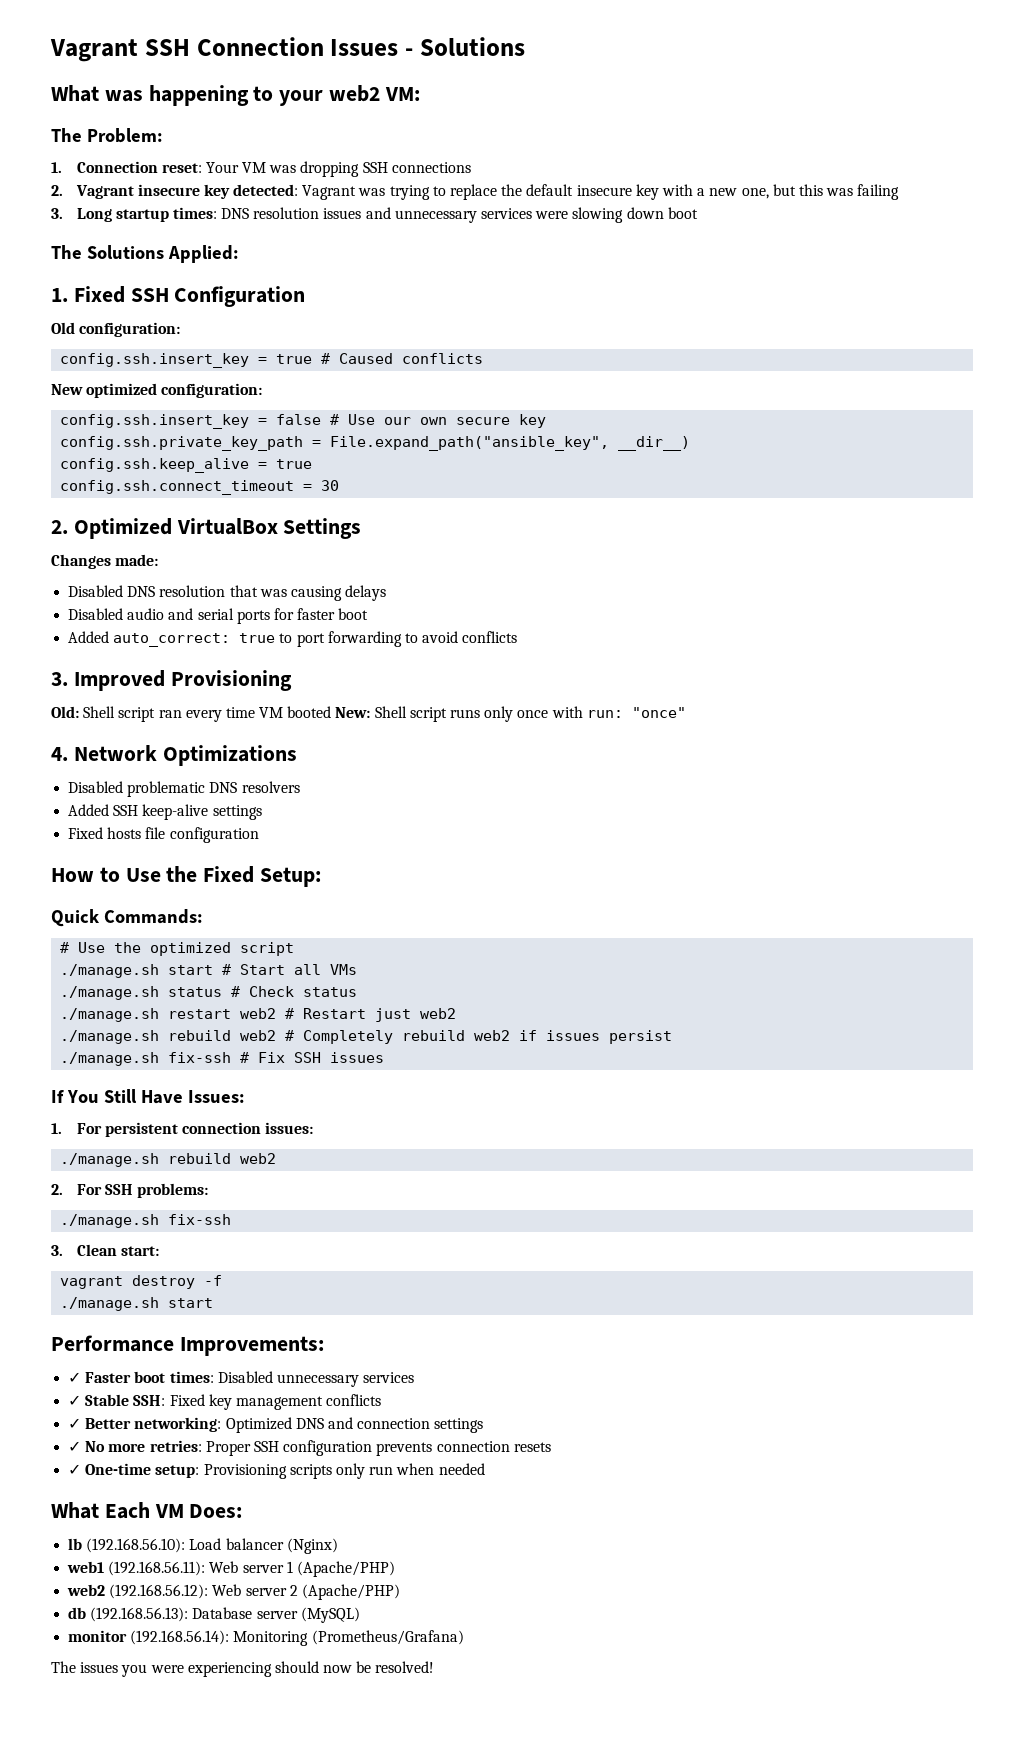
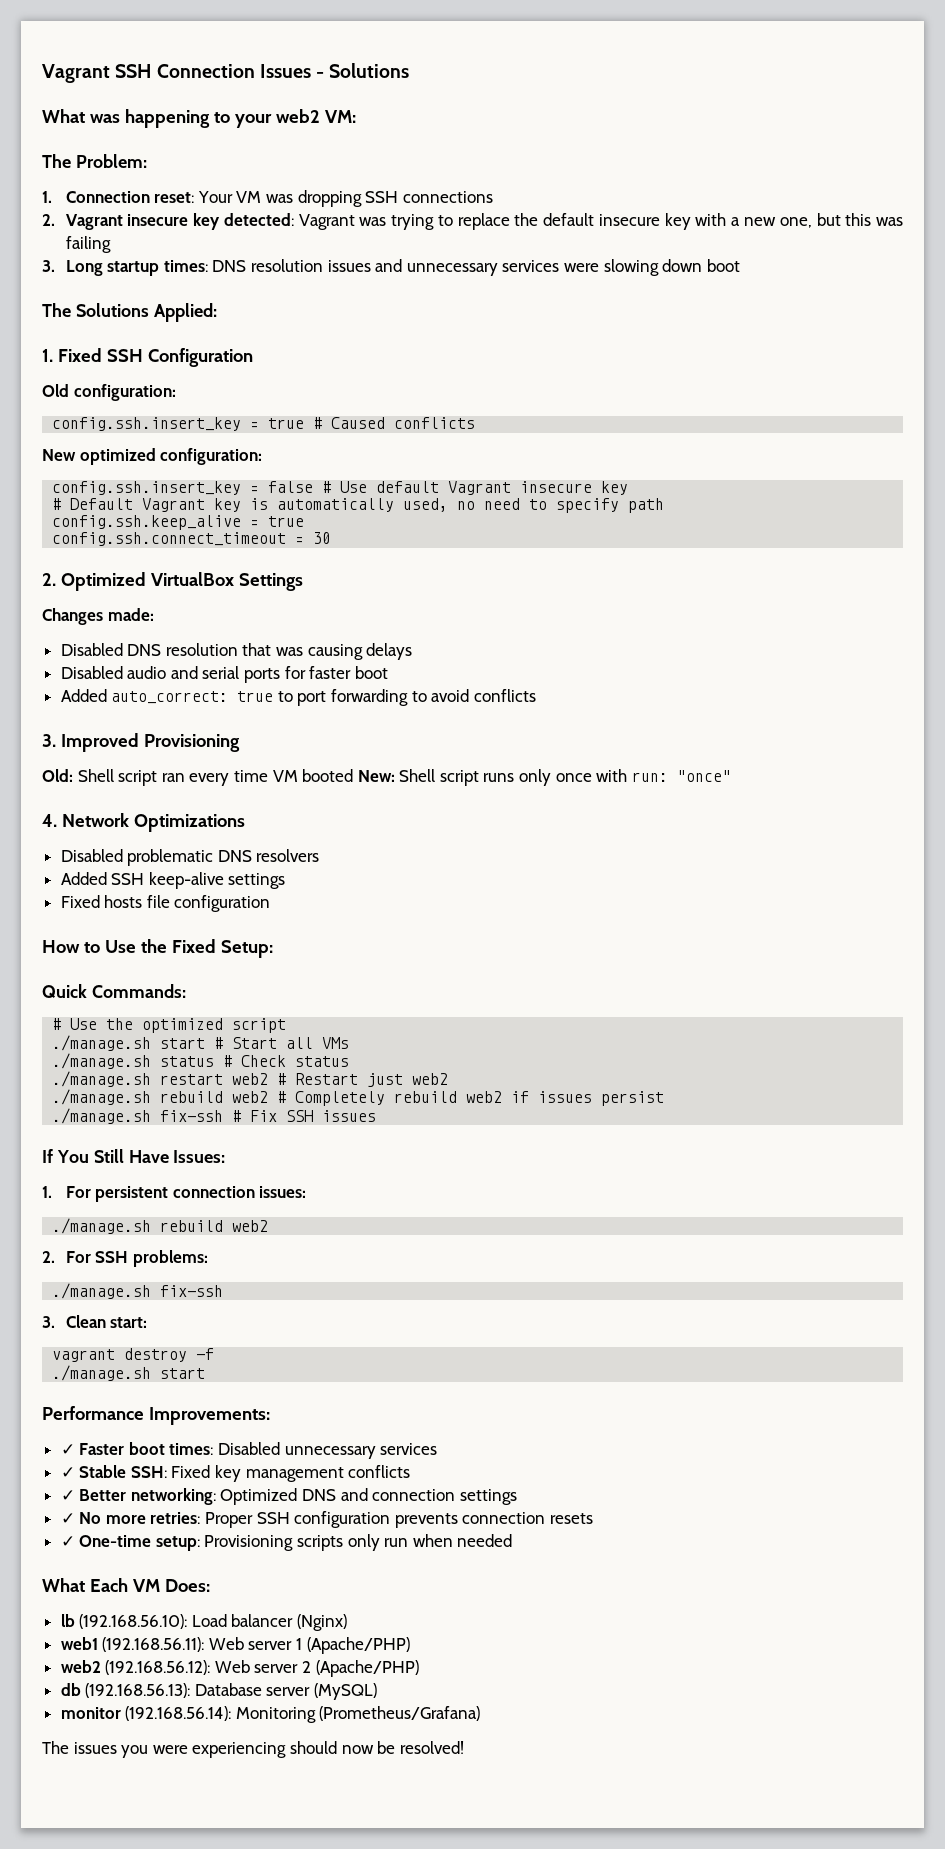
- config.ssh.insert_key = false # Use our own secure key
- config.ssh.private_key_path = File.expand_path("ansible_key", __dir__)
+ config.ssh.insert_key = false # Use default Vagrant insecure key
+ # Default Vagrant key is automatically used, no need to specify path

